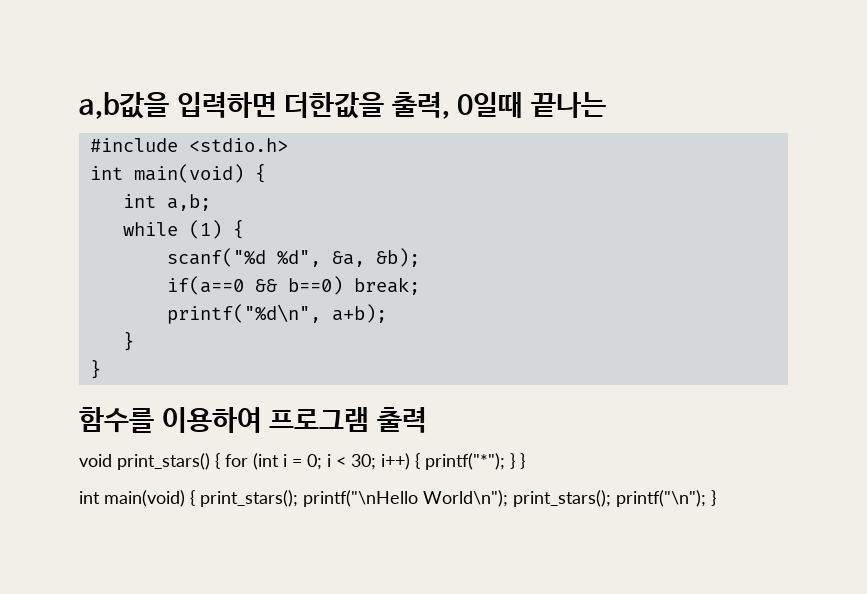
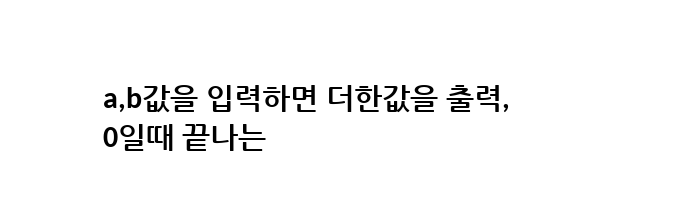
- #include <stdio.h>
- int main(void) {
- int a,b;
- while (1) {
- scanf("%d %d", &a, &b);
- if(a==0 && b==0) break;
- printf("%d\n", a+b);
- }
- }
- 함수를 이용하여 프로그램 출력
- void print_stars() { for (int i = 0; i < 30; i++) { printf("*"); } }
- int main(void) { print_stars(); printf("\nHello World\n"); print_stars(); printf("\n"); }

